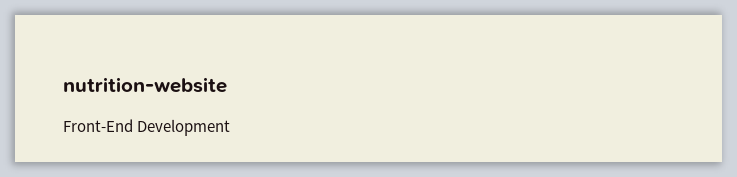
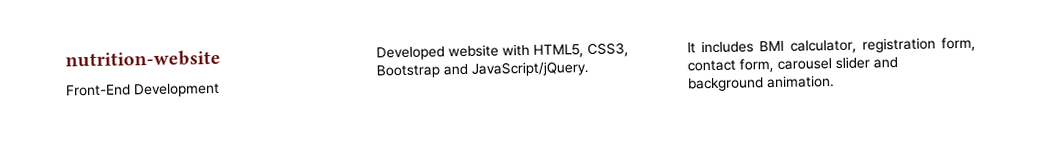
+ Developed website with HTML5, CSS3, Bootstrap and JavaScript/jQuery.
+ It includes BMI calculator, registration form, contact form, carousel slider and background animation.

